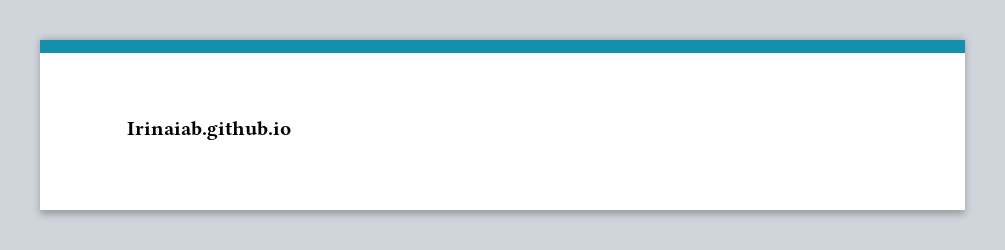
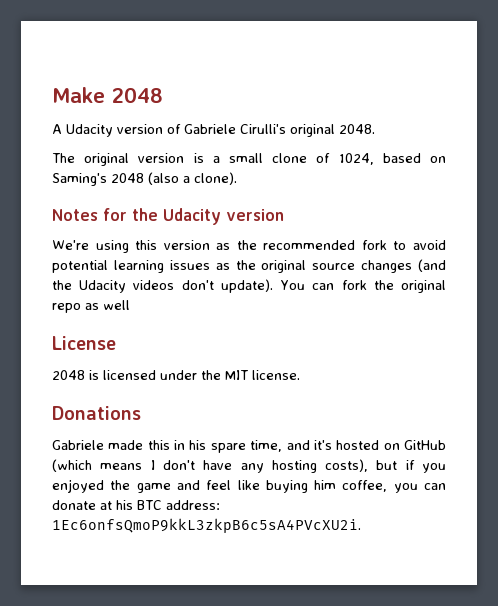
- Irinaiab.github.io
+ Make 2048
+ A Udacity version of Gabriele Cirulli's original 2048.
+ The original version is a small clone of 1024, based on Saming's 2048 (also a clone).
+ Notes for the Udacity version
+ We're using this version as the recommended fork to avoid potential learning issues as the original source changes (and the Udacity videos don't update). You can fork the original repo as well
+ License
+ 2048 is licensed under the MIT license.
+ Donations
+ Gabriele made this in his spare time, and it's hosted on GitHub (which means I don't have any hosting costs), but if you enjoyed the game and feel like buying him coffee, you can donate at his BTC address: 1Ec6onfsQmoP9kkL3zkpB6c5sA4PVcXU2i.

